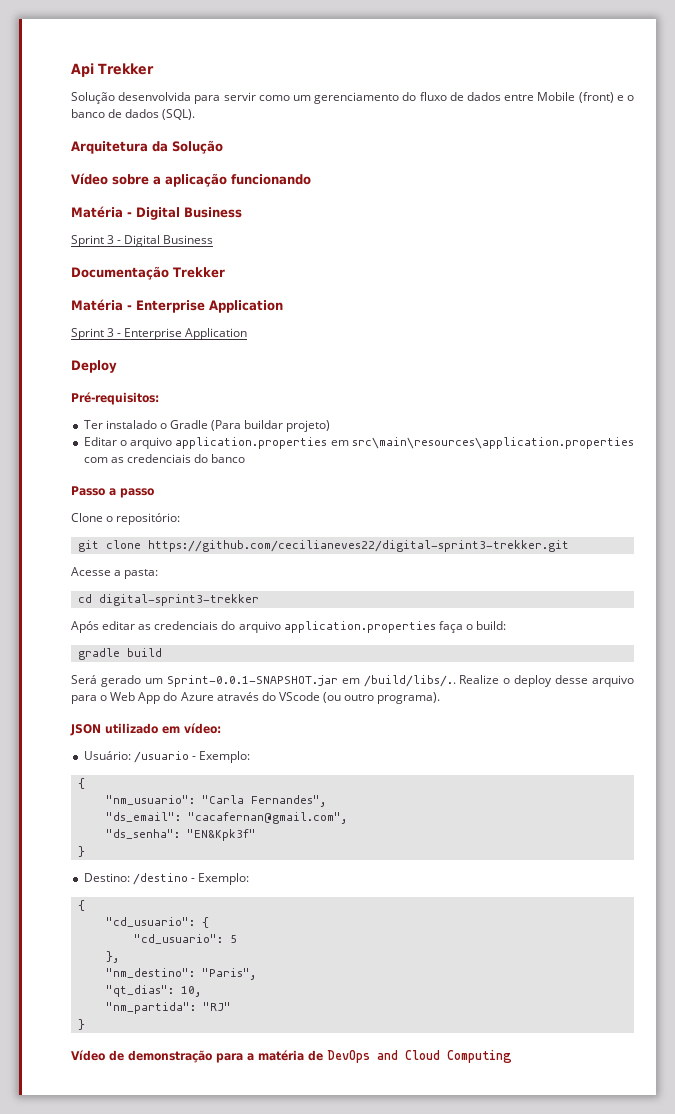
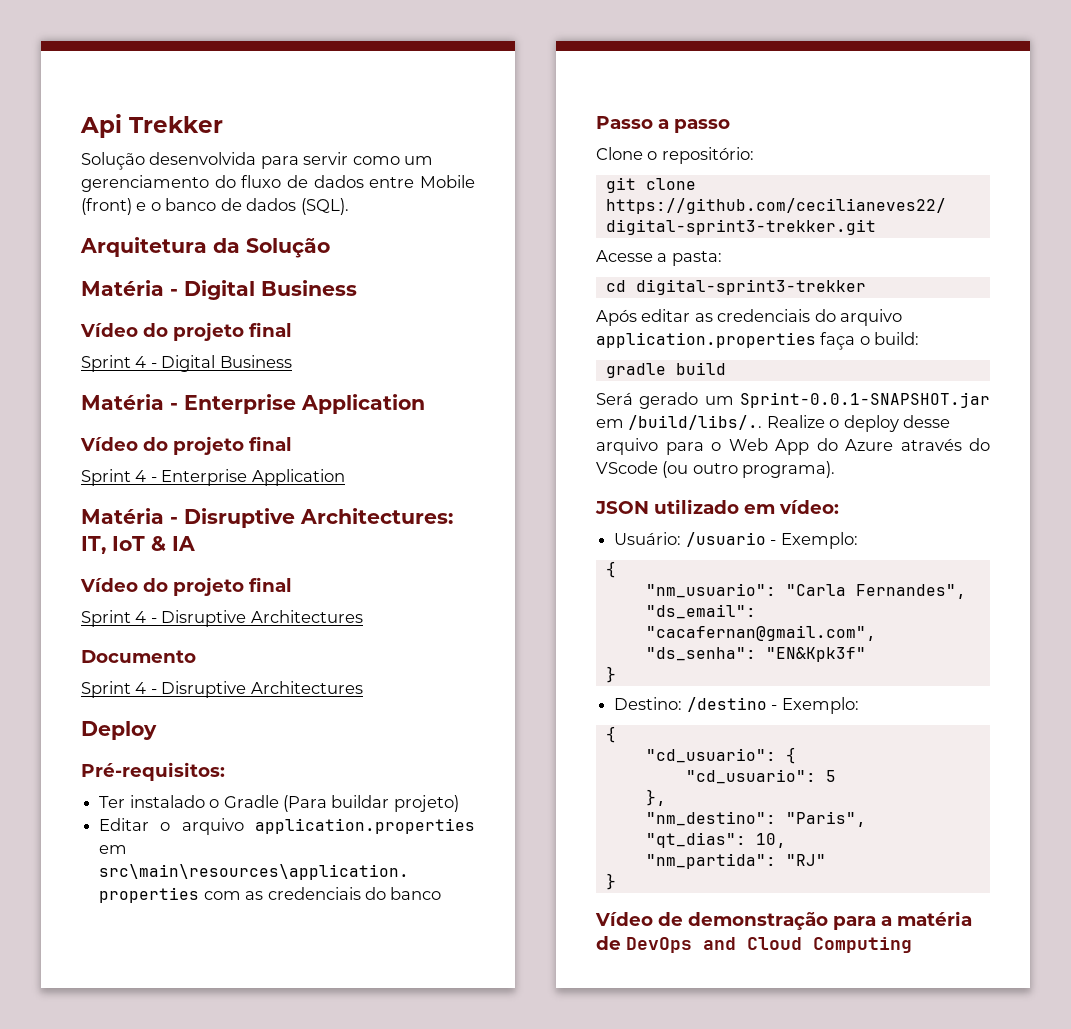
- Vídeo sobre a aplicação funcionando
  Matéria - Digital Business
- Sprint 3 - Digital Business
- Documentação Trekker
+ Vídeo do projeto final
+ Sprint 4 - Digital Business
  Matéria - Enterprise Application
- Sprint 3 - Enterprise Application
+ Vídeo do projeto final
+ Sprint 4 - Enterprise Application
+ Matéria - Disruptive Architectures: IT, IoT & IA
+ Vídeo do projeto final
+ Sprint 4 - Disruptive Architectures
+ Documento
+ Sprint 4 - Disruptive Architectures

